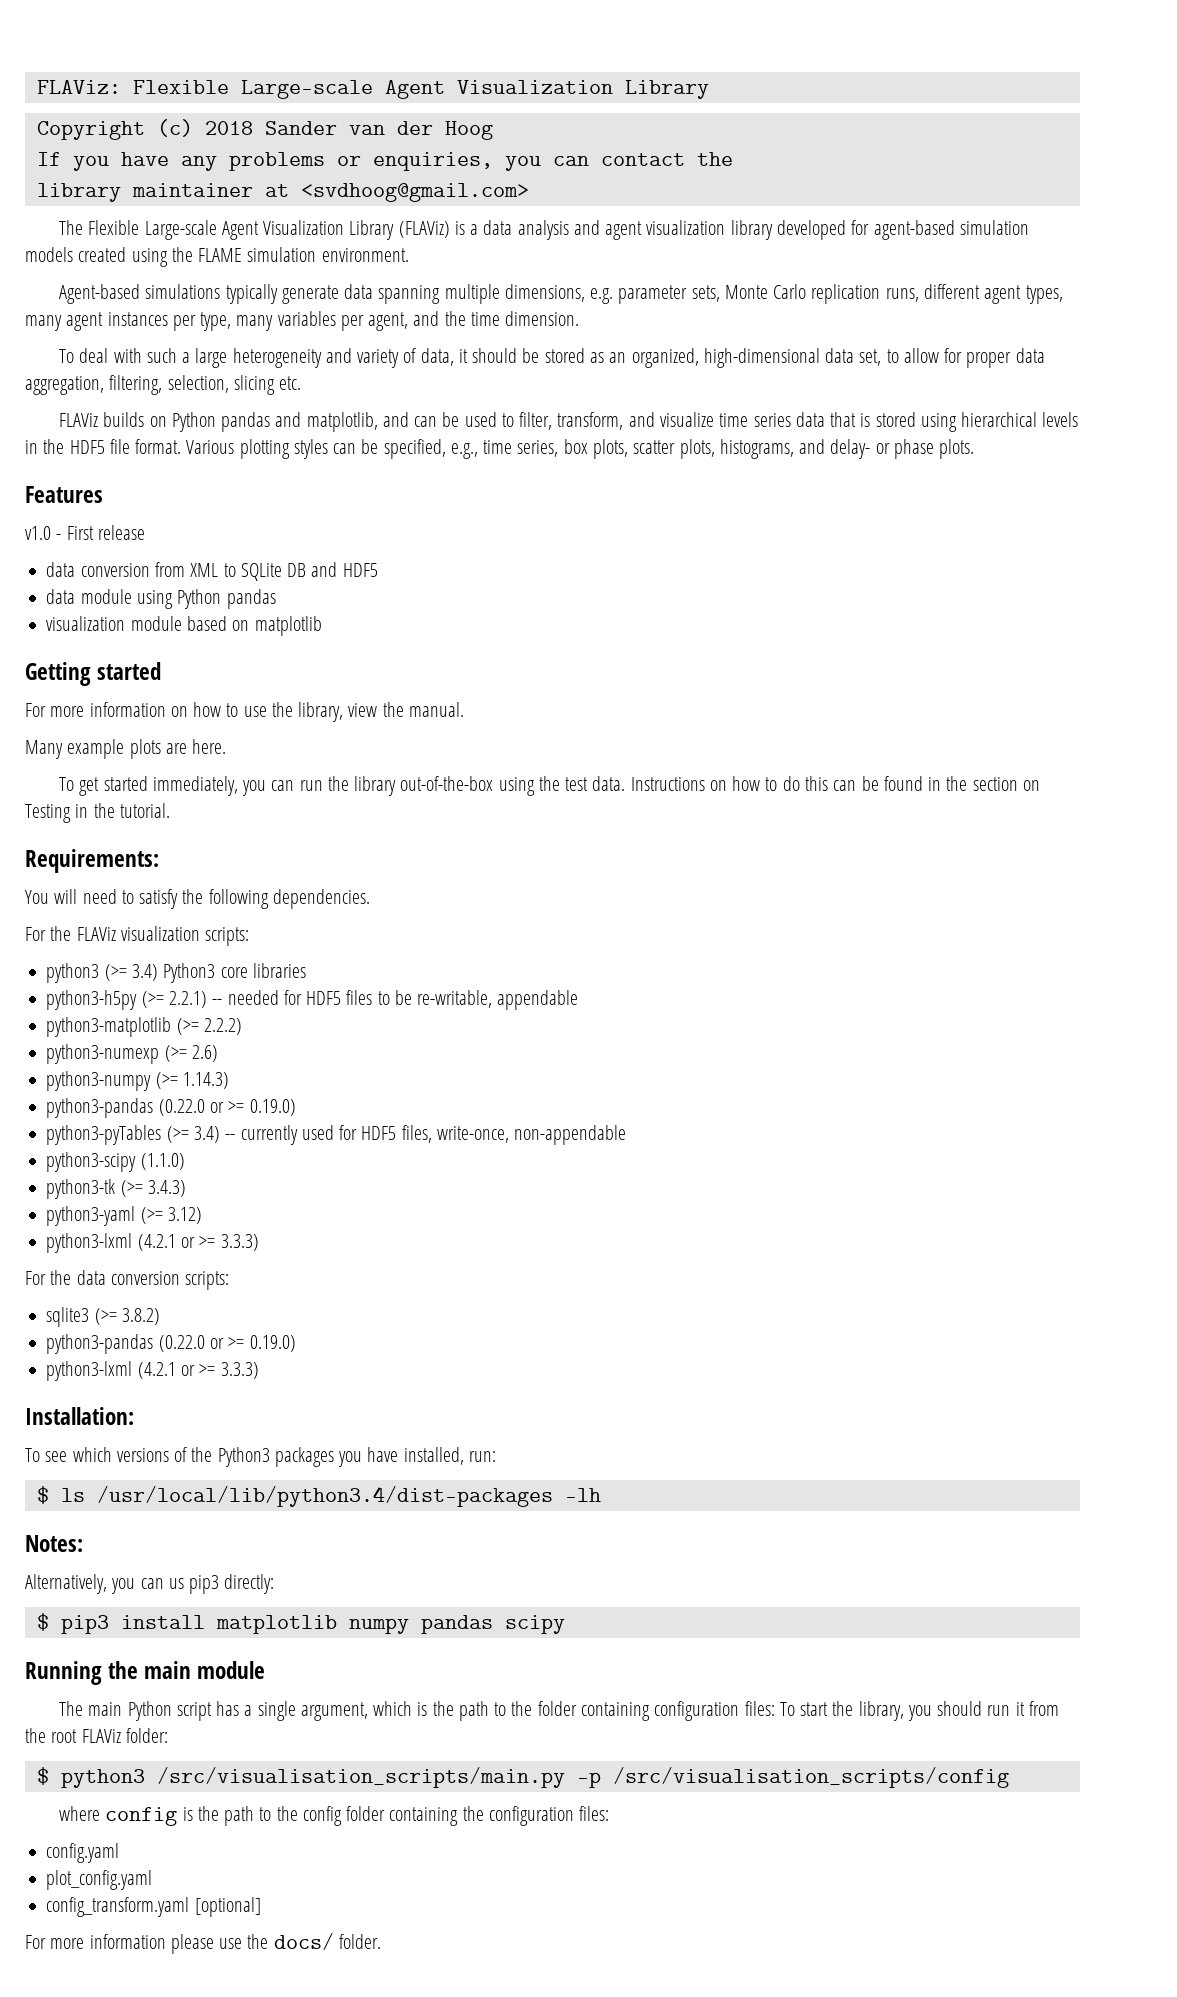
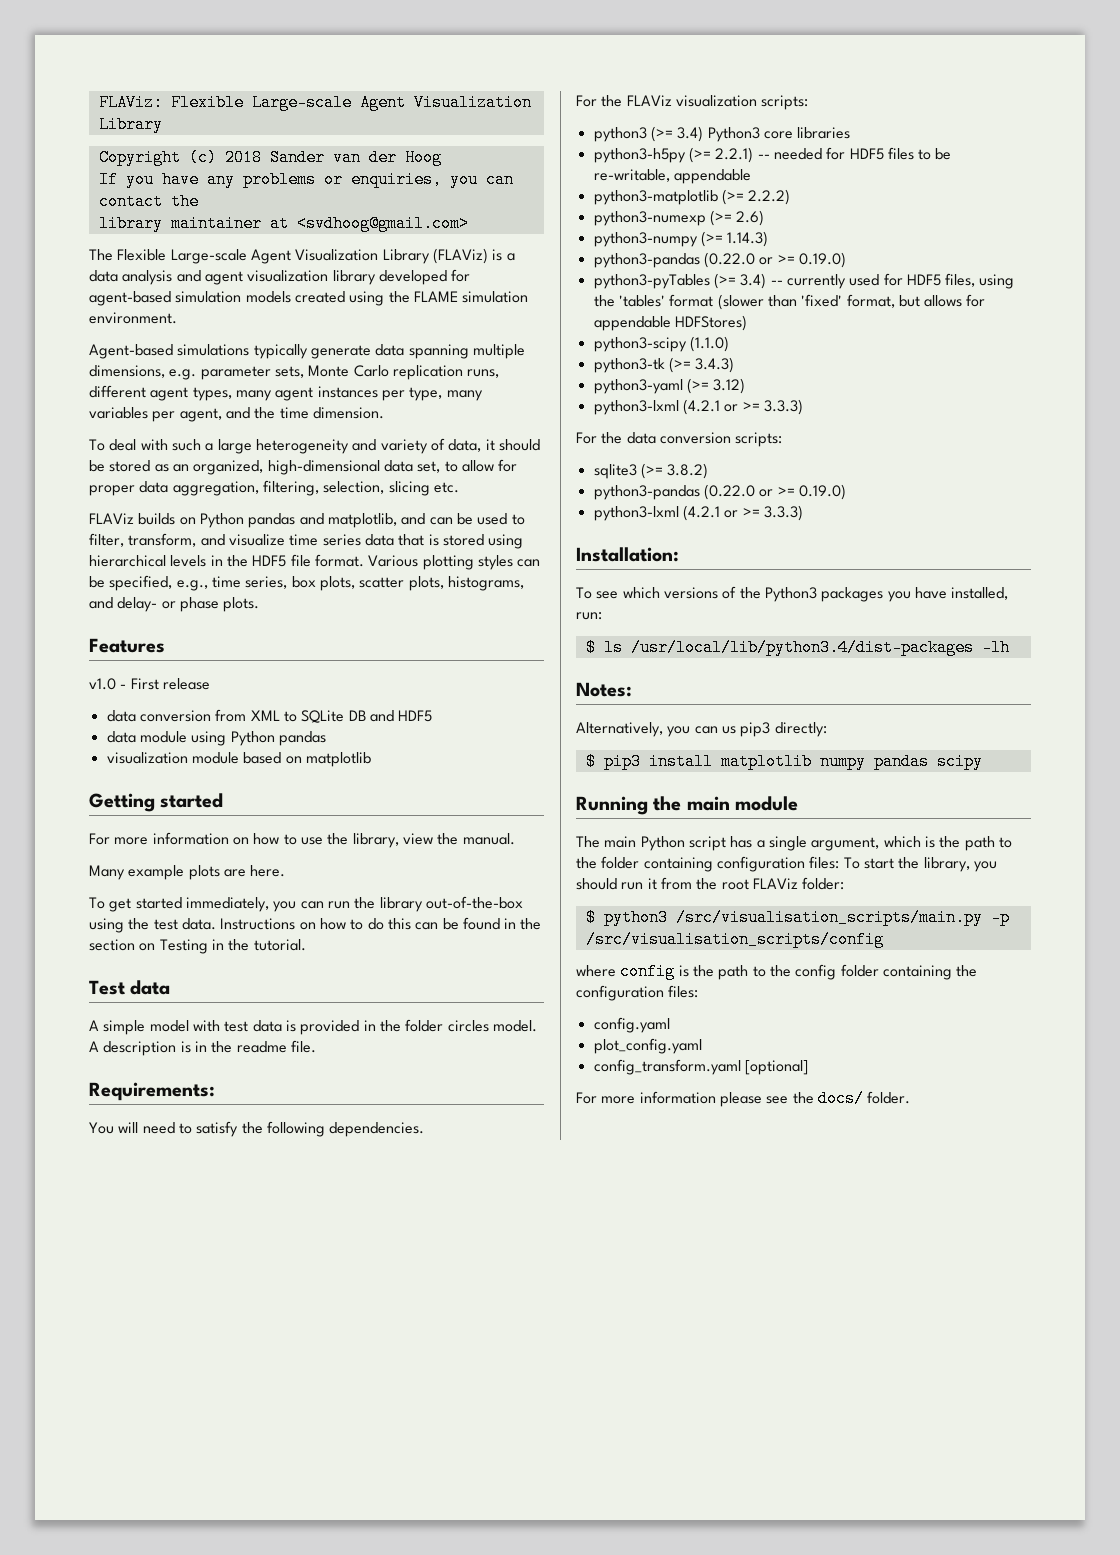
+ Test data
+ A simple model with test data is provided in the folder circles model. A description is in the readme file.
- python3-pyTables (>= 3.4) -- currently used for HDF5 files, write-once, non-appendable
+ python3-pyTables (>= 3.4) -- currently used for HDF5 files, using the 'tables' format (slower than 'fixed' format, but allows for appendable HDFStores)
- For more information please use the docs/ folder.
+ For more information please see the docs/ folder.

